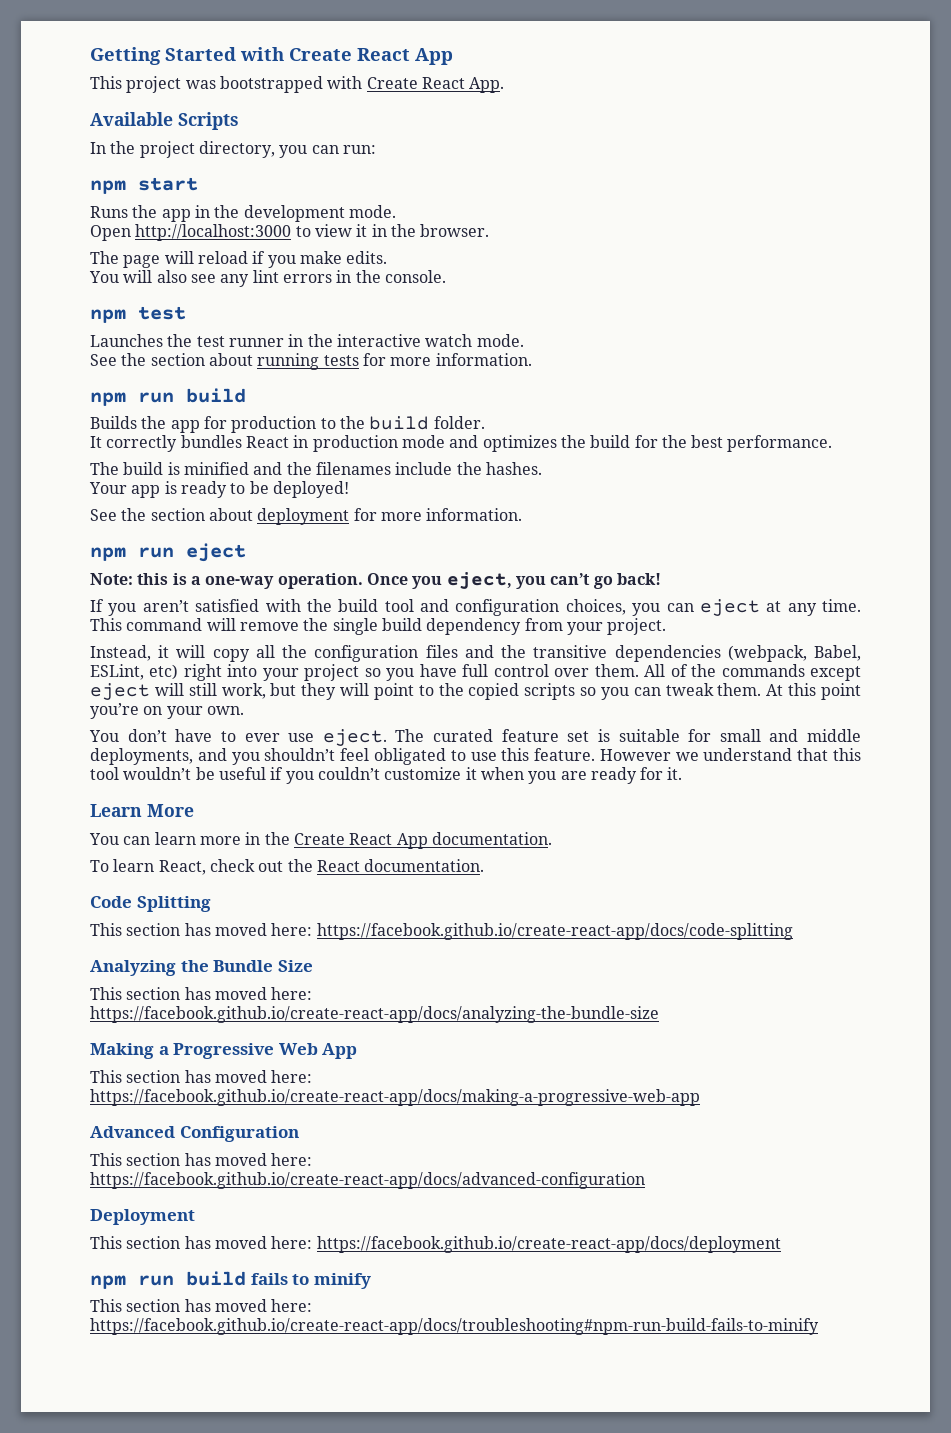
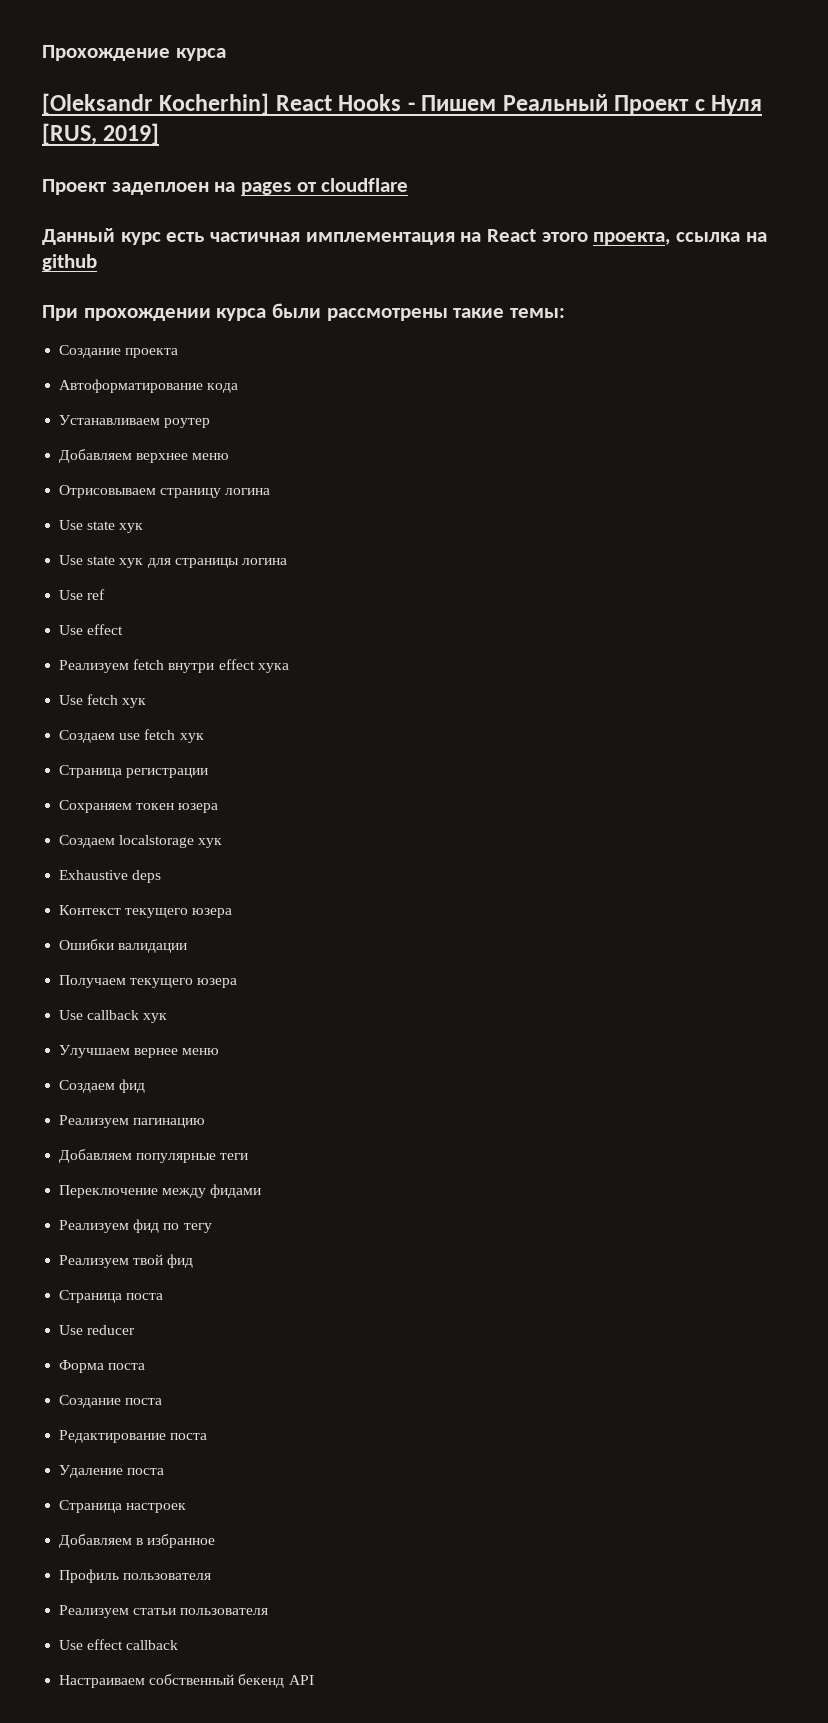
- Getting Started with Create React App
- This project was bootstrapped with Create React App.
- Available Scripts
- In the project directory, you can run:
- npm start
- Runs the app in the development mode.
- Open http://localhost:3000 to view it in the browser.
- The page will reload if you make edits.
- You will also see any lint errors in the console.
- npm test
- Launches the test runner in the interactive watch mode.
- See the section about running tests for more information.
- npm run build
- Builds the app for production to the build folder.
- It correctly bundles React in production mode and optimizes the build for the best performance.
- The build is minified and the filenames include the hashes.
- Your app is ready to be deployed!
- See the section about deployment for more information.
- npm run eject
- Note: this is a one-way operation. Once you eject, you can’t go back!
- If you aren’t satisfied with the build tool and configuration choices, you can eject at any time. This command will remove the single build dependency from your project.
- Instead, it will copy all the configuration files and the transitive dependencies (webpack, Babel, ESLint, etc) right into your project so you have full control over them. All of the commands except eject will still work, but they will point to the copied scripts so you can tweak them. At this point you’re on your own.
- You don’t have to ever use eject. The curated feature set is suitable for small and middle deployments, and you shouldn’t feel obligated to use this feature. However we understand that this tool wouldn’t be useful if you couldn’t customize it when you are ready for it.
- Learn More
- You can learn more in the Create React App documentation.
- To learn React, check out the React documentation.
- Code Splitting
- This section has moved here: https://facebook.github.io/create-react-app/docs/code-splitting
- Analyzing the Bundle Size
- This section has moved here: https://facebook.github.io/create-react-app/docs/analyzing-the-bundle-size
- Making a Progressive Web App
- This section has moved here: https://facebook.github.io/create-react-app/docs/making-a-progressive-web-app
- Advanced Configuration
- This section has moved here: https://facebook.github.io/create-react-app/docs/advanced-configuration
- Deployment
- This section has moved here: https://facebook.github.io/create-react-app/docs/deployment
- npm run build fails to minify
- This section has moved here: https://facebook.github.io/create-react-app/docs/troubleshooting#npm-run-build-fails-to-minify
+ Прохождение курса
+ [Oleksandr Kocherhin] React Hooks - Пишем Реальный Проект с Нуля [RUS, 2019]
+ Проект задеплоен на pages от cloudflare
+ Данный курс есть частичная имплементация на React этого проекта, ссылка на github
+ При прохождении курса были рассмотрены такие темы:
+ Создание проекта
+ Автоформатирование кода
+ Устанавливаем роутер
+ Добавляем верхнее меню
+ Отрисовываем страницу логина
+ Use state хук
+ Use state хук для страницы логина
+ Use ref
+ Use effect
+ Реализуем fetch внутри effect хука
+ Use fetch хук
+ Создаем use fetch хук
+ Страница регистрации
+ Сохраняем токен юзера
+ Создаем localstorage хук
+ Exhaustive deps
+ Контекст текущего юзера
+ Ошибки валидации
+ Получаем текущего юзера
+ Use callback хук
+ Улучшаем вернее меню
+ Создаем фид
+ Реализуем пагинацию
+ Добавляем популярные теги
+ Переключение между фидами
+ Реализуем фид по тегу
+ Реализуем твой фид
+ Страница поста
+ Use reducer
+ Форма поста
+ Создание поста
+ Редактирование поста
+ Удаление поста
+ Страница настроек
+ Добавляем в избранное
+ Профиль пользователя
+ Реализуем статьи пользователя
+ Use effect callback
+ Настраиваем собственный бекенд API

